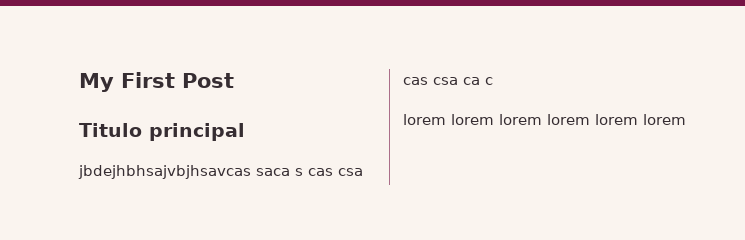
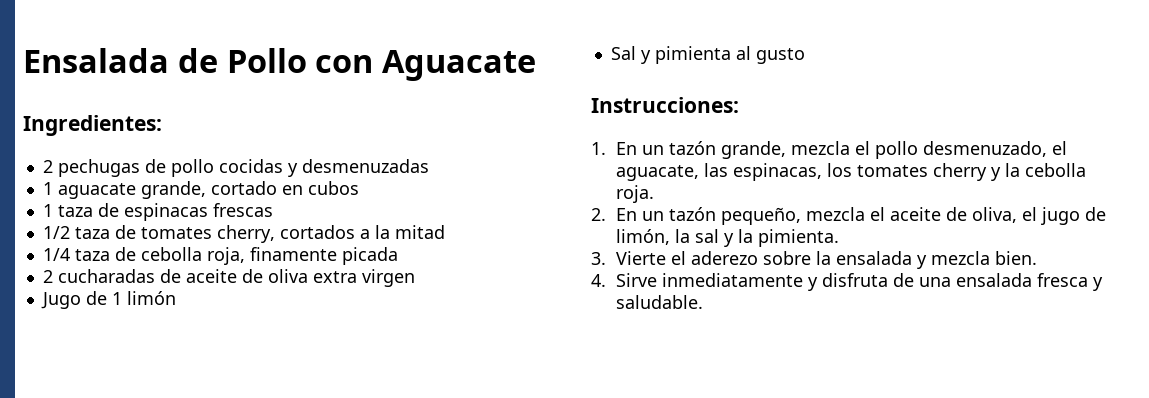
- My First Post
- Titulo principal
- jbdejhbhsajvbjhsavcas saca s cas csa cas csa ca c
- lorem lorem lorem lorem lorem lorem
+ Ensalada de Pollo con Aguacate
+ Ingredientes:
+ 2 pechugas de pollo cocidas y desmenuzadas
+ 1 aguacate grande, cortado en cubos
+ 1 taza de espinacas frescas
+ 1/2 taza de tomates cherry, cortados a la mitad
+ 1/4 taza de cebolla roja, finamente picada
+ 2 cucharadas de aceite de oliva extra virgen
+ Jugo de 1 limón
+ Sal y pimienta al gusto
+ Instrucciones:
+ 1. En un tazón grande, mezcla el pollo desmenuzado, el aguacate, las espinacas, los tomates cherry y la cebolla roja.
+ 2. En un tazón pequeño, mezcla el aceite de oliva, el jugo de limón, la sal y la pimienta.
+ 3. Vierte el aderezo sobre la ensalada y mezcla bien.
+ 4. Sirve inmediatamente y disfruta de una ensalada fresca y saludable.

